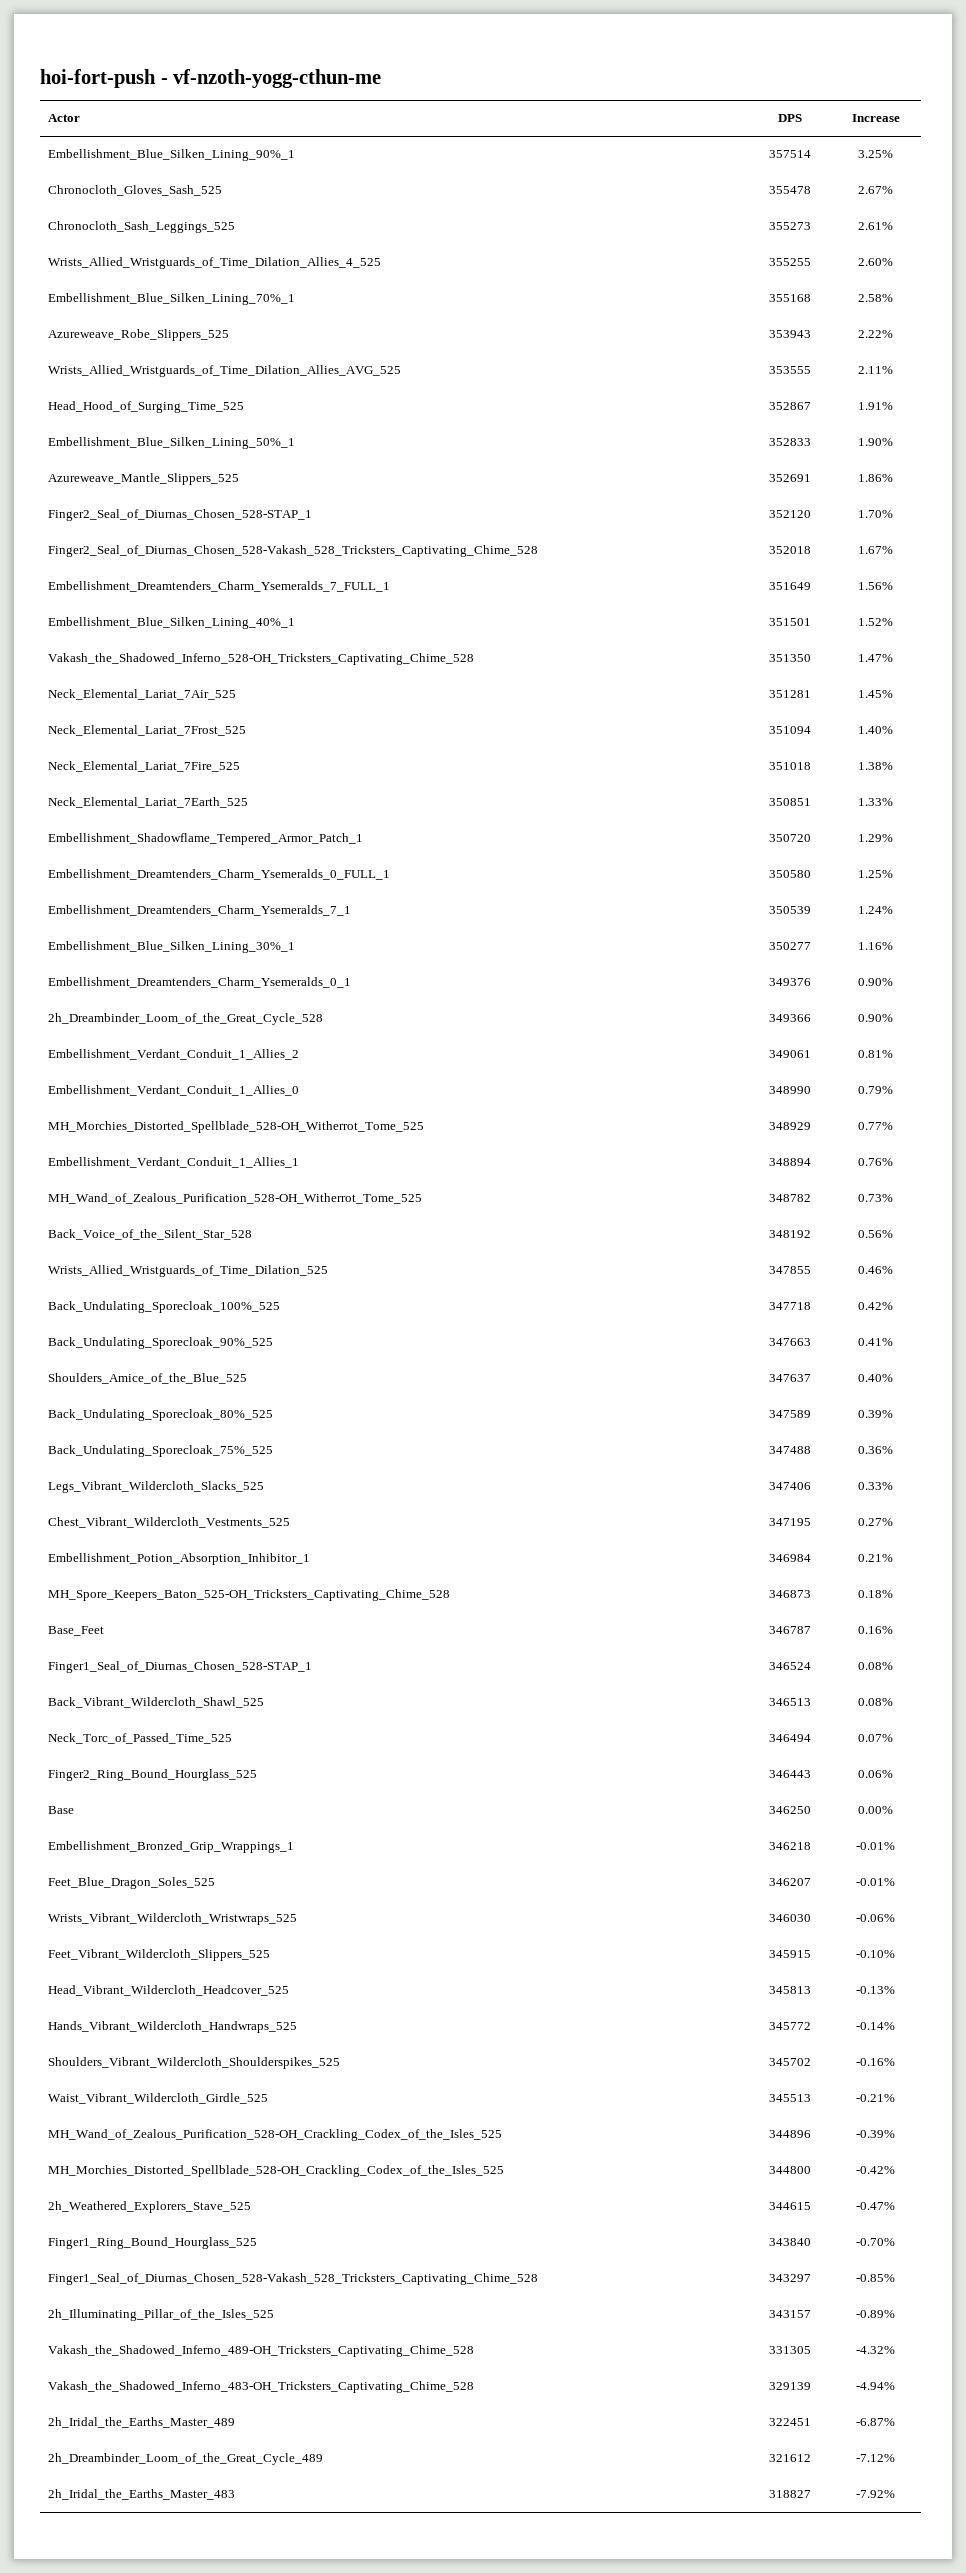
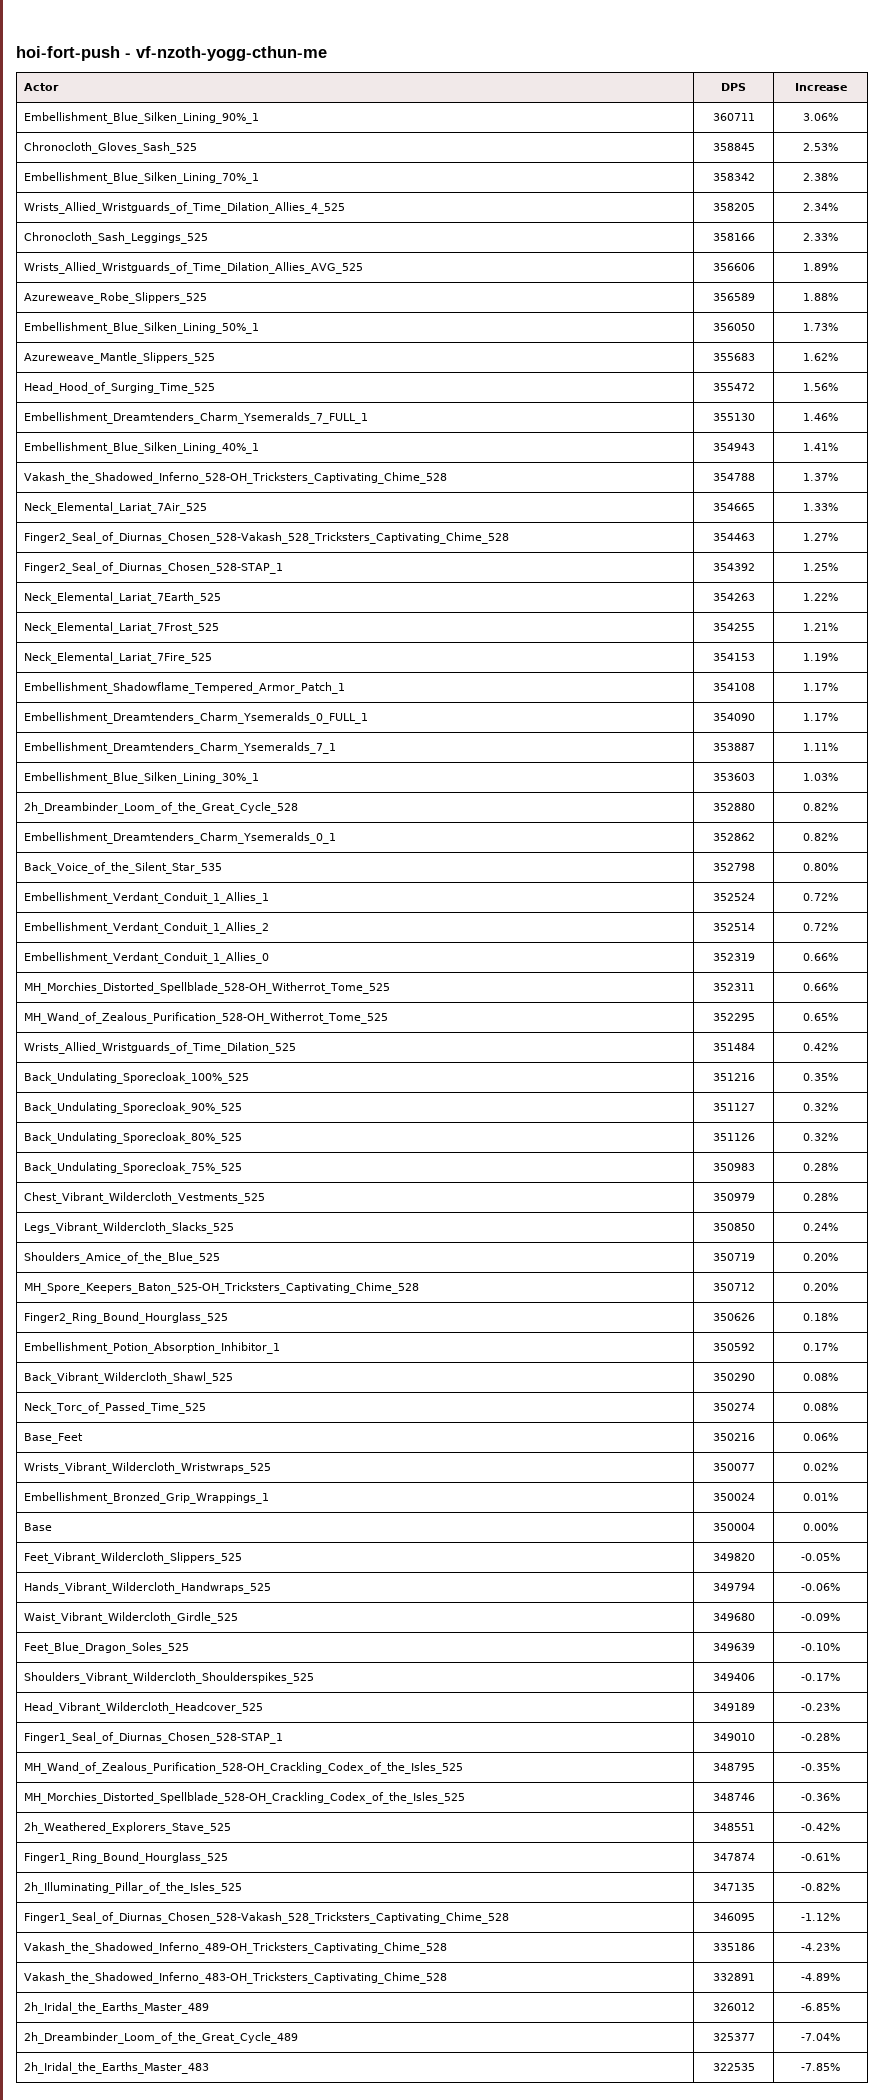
- Embellishment_Blue_Silken_Lining_90%_1 | 357514 | 3.25%
+ Embellishment_Blue_Silken_Lining_90%_1 | 360711 | 3.06%
- Chronocloth_Gloves_Sash_525 | 355478 | 2.67%
- Chronocloth_Sash_Leggings_525 | 355273 | 2.61%
- Wrists_Allied_Wristguards_of_Time_Dilation_Allies_4_525 | 355255 | 2.60%
- Embellishment_Blue_Silken_Lining_70%_1 | 355168 | 2.58%
- Azureweave_Robe_Slippers_525 | 353943 | 2.22%
- Wrists_Allied_Wristguards_of_Time_Dilation_Allies_AVG_525 | 353555 | 2.11%
- Head_Hood_of_Surging_Time_525 | 352867 | 1.91%
- Embellishment_Blue_Silken_Lining_50%_1 | 352833 | 1.90%
- Azureweave_Mantle_Slippers_525 | 352691 | 1.86%
- Finger2_Seal_of_Diurnas_Chosen_528-STAP_1 | 352120 | 1.70%
- Finger2_Seal_of_Diurnas_Chosen_528-Vakash_528_Tricksters_Captivating_Chime_528 | 352018 | 1.67%
- Embellishment_Dreamtenders_Charm_Ysemeralds_7_FULL_1 | 351649 | 1.56%
- Embellishment_Blue_Silken_Lining_40%_1 | 351501 | 1.52%
- Vakash_the_Shadowed_Inferno_528-OH_Tricksters_Captivating_Chime_528 | 351350 | 1.47%
- Neck_Elemental_Lariat_7Air_525 | 351281 | 1.45%
+ Chronocloth_Gloves_Sash_525 | 358845 | 2.53%
+ Embellishment_Blue_Silken_Lining_70%_1 | 358342 | 2.38%
+ Wrists_Allied_Wristguards_of_Time_Dilation_Allies_4_525 | 358205 | 2.34%
+ Chronocloth_Sash_Leggings_525 | 358166 | 2.33%
+ Wrists_Allied_Wristguards_of_Time_Dilation_Allies_AVG_525 | 356606 | 1.89%
+ Azureweave_Robe_Slippers_525 | 356589 | 1.88%
+ Embellishment_Blue_Silken_Lining_50%_1 | 356050 | 1.73%
+ Azureweave_Mantle_Slippers_525 | 355683 | 1.62%
+ Head_Hood_of_Surging_Time_525 | 355472 | 1.56%
+ Embellishment_Dreamtenders_Charm_Ysemeralds_7_FULL_1 | 355130 | 1.46%
+ Embellishment_Blue_Silken_Lining_40%_1 | 354943 | 1.41%
+ Vakash_the_Shadowed_Inferno_528-OH_Tricksters_Captivating_Chime_528 | 354788 | 1.37%
+ Neck_Elemental_Lariat_7Air_525 | 354665 | 1.33%
+ Finger2_Seal_of_Diurnas_Chosen_528-Vakash_528_Tricksters_Captivating_Chime_528 | 354463 | 1.27%
+ Finger2_Seal_of_Diurnas_Chosen_528-STAP_1 | 354392 | 1.25%
+ Neck_Elemental_Lariat_7Earth_525 | 354263 | 1.22%
- Neck_Elemental_Lariat_7Frost_525 | 351094 | 1.40%
+ Neck_Elemental_Lariat_7Frost_525 | 354255 | 1.21%
- Neck_Elemental_Lariat_7Fire_525 | 351018 | 1.38%
- Neck_Elemental_Lariat_7Earth_525 | 350851 | 1.33%
+ Neck_Elemental_Lariat_7Fire_525 | 354153 | 1.19%
- Embellishment_Shadowflame_Tempered_Armor_Patch_1 | 350720 | 1.29%
+ Embellishment_Shadowflame_Tempered_Armor_Patch_1 | 354108 | 1.17%
- Embellishment_Dreamtenders_Charm_Ysemeralds_0_FULL_1 | 350580 | 1.25%
+ Embellishment_Dreamtenders_Charm_Ysemeralds_0_FULL_1 | 354090 | 1.17%
- Embellishment_Dreamtenders_Charm_Ysemeralds_7_1 | 350539 | 1.24%
+ Embellishment_Dreamtenders_Charm_Ysemeralds_7_1 | 353887 | 1.11%
- Embellishment_Blue_Silken_Lining_30%_1 | 350277 | 1.16%
- Embellishment_Dreamtenders_Charm_Ysemeralds_0_1 | 349376 | 0.90%
- 2h_Dreambinder_Loom_of_the_Great_Cycle_528 | 349366 | 0.90%
+ Embellishment_Blue_Silken_Lining_30%_1 | 353603 | 1.03%
+ 2h_Dreambinder_Loom_of_the_Great_Cycle_528 | 352880 | 0.82%
+ Embellishment_Dreamtenders_Charm_Ysemeralds_0_1 | 352862 | 0.82%
+ Back_Voice_of_the_Silent_Star_535 | 352798 | 0.80%
+ Embellishment_Verdant_Conduit_1_Allies_1 | 352524 | 0.72%
- Embellishment_Verdant_Conduit_1_Allies_2 | 349061 | 0.81%
+ Embellishment_Verdant_Conduit_1_Allies_2 | 352514 | 0.72%
- Embellishment_Verdant_Conduit_1_Allies_0 | 348990 | 0.79%
+ Embellishment_Verdant_Conduit_1_Allies_0 | 352319 | 0.66%
- MH_Morchies_Distorted_Spellblade_528-OH_Witherrot_Tome_525 | 348929 | 0.77%
- Embellishment_Verdant_Conduit_1_Allies_1 | 348894 | 0.76%
- MH_Wand_of_Zealous_Purification_528-OH_Witherrot_Tome_525 | 348782 | 0.73%
- Back_Voice_of_the_Silent_Star_528 | 348192 | 0.56%
+ MH_Morchies_Distorted_Spellblade_528-OH_Witherrot_Tome_525 | 352311 | 0.66%
+ MH_Wand_of_Zealous_Purification_528-OH_Witherrot_Tome_525 | 352295 | 0.65%
- Wrists_Allied_Wristguards_of_Time_Dilation_525 | 347855 | 0.46%
+ Wrists_Allied_Wristguards_of_Time_Dilation_525 | 351484 | 0.42%
- Back_Undulating_Sporecloak_100%_525 | 347718 | 0.42%
+ Back_Undulating_Sporecloak_100%_525 | 351216 | 0.35%
- Back_Undulating_Sporecloak_90%_525 | 347663 | 0.41%
- Shoulders_Amice_of_the_Blue_525 | 347637 | 0.40%
- Back_Undulating_Sporecloak_80%_525 | 347589 | 0.39%
- Back_Undulating_Sporecloak_75%_525 | 347488 | 0.36%
- Legs_Vibrant_Wildercloth_Slacks_525 | 347406 | 0.33%
- Chest_Vibrant_Wildercloth_Vestments_525 | 347195 | 0.27%
- Embellishment_Potion_Absorption_Inhibitor_1 | 346984 | 0.21%
- MH_Spore_Keepers_Baton_525-OH_Tricksters_Captivating_Chime_528 | 346873 | 0.18%
- Base_Feet | 346787 | 0.16%
- Finger1_Seal_of_Diurnas_Chosen_528-STAP_1 | 346524 | 0.08%
+ Back_Undulating_Sporecloak_90%_525 | 351127 | 0.32%
+ Back_Undulating_Sporecloak_80%_525 | 351126 | 0.32%
+ Back_Undulating_Sporecloak_75%_525 | 350983 | 0.28%
+ Chest_Vibrant_Wildercloth_Vestments_525 | 350979 | 0.28%
+ Legs_Vibrant_Wildercloth_Slacks_525 | 350850 | 0.24%
+ Shoulders_Amice_of_the_Blue_525 | 350719 | 0.20%
+ MH_Spore_Keepers_Baton_525-OH_Tricksters_Captivating_Chime_528 | 350712 | 0.20%
+ Finger2_Ring_Bound_Hourglass_525 | 350626 | 0.18%
+ Embellishment_Potion_Absorption_Inhibitor_1 | 350592 | 0.17%
- Back_Vibrant_Wildercloth_Shawl_525 | 346513 | 0.08%
+ Back_Vibrant_Wildercloth_Shawl_525 | 350290 | 0.08%
- Neck_Torc_of_Passed_Time_525 | 346494 | 0.07%
- Finger2_Ring_Bound_Hourglass_525 | 346443 | 0.06%
+ Neck_Torc_of_Passed_Time_525 | 350274 | 0.08%
+ Base_Feet | 350216 | 0.06%
+ Wrists_Vibrant_Wildercloth_Wristwraps_525 | 350077 | 0.02%
+ Embellishment_Bronzed_Grip_Wrappings_1 | 350024 | 0.01%
- Base | 346250 | 0.00%
+ Base | 350004 | 0.00%
- Embellishment_Bronzed_Grip_Wrappings_1 | 346218 | -0.01%
- Feet_Blue_Dragon_Soles_525 | 346207 | -0.01%
- Wrists_Vibrant_Wildercloth_Wristwraps_525 | 346030 | -0.06%
- Feet_Vibrant_Wildercloth_Slippers_525 | 345915 | -0.10%
- Head_Vibrant_Wildercloth_Headcover_525 | 345813 | -0.13%
- Hands_Vibrant_Wildercloth_Handwraps_525 | 345772 | -0.14%
- Shoulders_Vibrant_Wildercloth_Shoulderspikes_525 | 345702 | -0.16%
- Waist_Vibrant_Wildercloth_Girdle_525 | 345513 | -0.21%
+ Feet_Vibrant_Wildercloth_Slippers_525 | 349820 | -0.05%
+ Hands_Vibrant_Wildercloth_Handwraps_525 | 349794 | -0.06%
+ Waist_Vibrant_Wildercloth_Girdle_525 | 349680 | -0.09%
+ Feet_Blue_Dragon_Soles_525 | 349639 | -0.10%
+ Shoulders_Vibrant_Wildercloth_Shoulderspikes_525 | 349406 | -0.17%
+ Head_Vibrant_Wildercloth_Headcover_525 | 349189 | -0.23%
+ Finger1_Seal_of_Diurnas_Chosen_528-STAP_1 | 349010 | -0.28%
- MH_Wand_of_Zealous_Purification_528-OH_Crackling_Codex_of_the_Isles_525 | 344896 | -0.39%
+ MH_Wand_of_Zealous_Purification_528-OH_Crackling_Codex_of_the_Isles_525 | 348795 | -0.35%
- MH_Morchies_Distorted_Spellblade_528-OH_Crackling_Codex_of_the_Isles_525 | 344800 | -0.42%
- 2h_Weathered_Explorers_Stave_525 | 344615 | -0.47%
- Finger1_Ring_Bound_Hourglass_525 | 343840 | -0.70%
- Finger1_Seal_of_Diurnas_Chosen_528-Vakash_528_Tricksters_Captivating_Chime_528 | 343297 | -0.85%
- 2h_Illuminating_Pillar_of_the_Isles_525 | 343157 | -0.89%
+ MH_Morchies_Distorted_Spellblade_528-OH_Crackling_Codex_of_the_Isles_525 | 348746 | -0.36%
+ 2h_Weathered_Explorers_Stave_525 | 348551 | -0.42%
+ Finger1_Ring_Bound_Hourglass_525 | 347874 | -0.61%
+ 2h_Illuminating_Pillar_of_the_Isles_525 | 347135 | -0.82%
+ Finger1_Seal_of_Diurnas_Chosen_528-Vakash_528_Tricksters_Captivating_Chime_528 | 346095 | -1.12%
- Vakash_the_Shadowed_Inferno_489-OH_Tricksters_Captivating_Chime_528 | 331305 | -4.32%
+ Vakash_the_Shadowed_Inferno_489-OH_Tricksters_Captivating_Chime_528 | 335186 | -4.23%
- Vakash_the_Shadowed_Inferno_483-OH_Tricksters_Captivating_Chime_528 | 329139 | -4.94%
+ Vakash_the_Shadowed_Inferno_483-OH_Tricksters_Captivating_Chime_528 | 332891 | -4.89%
- 2h_Iridal_the_Earths_Master_489 | 322451 | -6.87%
+ 2h_Iridal_the_Earths_Master_489 | 326012 | -6.85%
- 2h_Dreambinder_Loom_of_the_Great_Cycle_489 | 321612 | -7.12%
+ 2h_Dreambinder_Loom_of_the_Great_Cycle_489 | 325377 | -7.04%
- 2h_Iridal_the_Earths_Master_483 | 318827 | -7.92%
+ 2h_Iridal_the_Earths_Master_483 | 322535 | -7.85%

